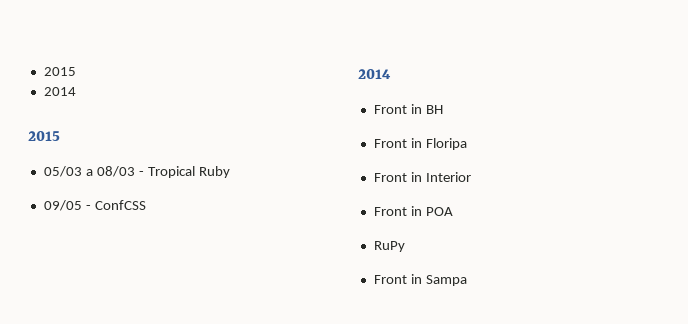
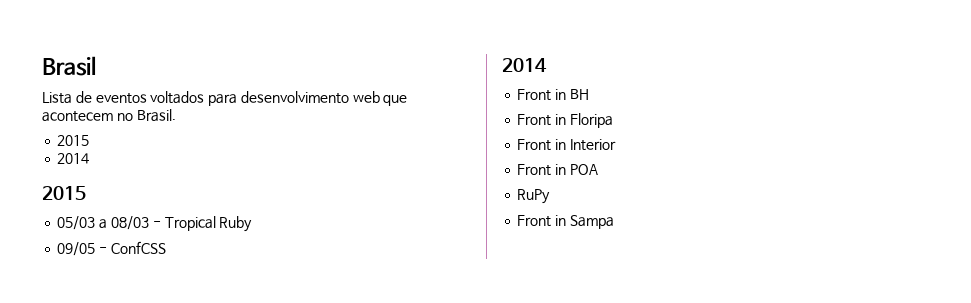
+ Brasil
+ Lista de eventos voltados para desenvolvimento web que acontecem no Brasil.

